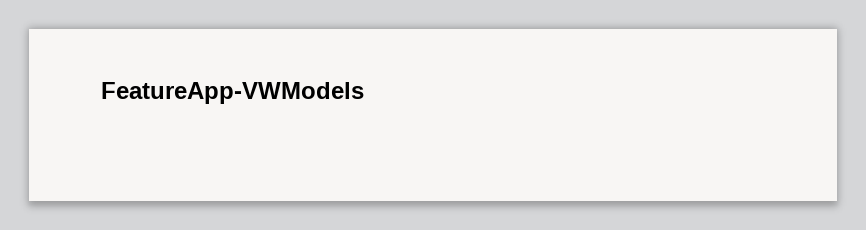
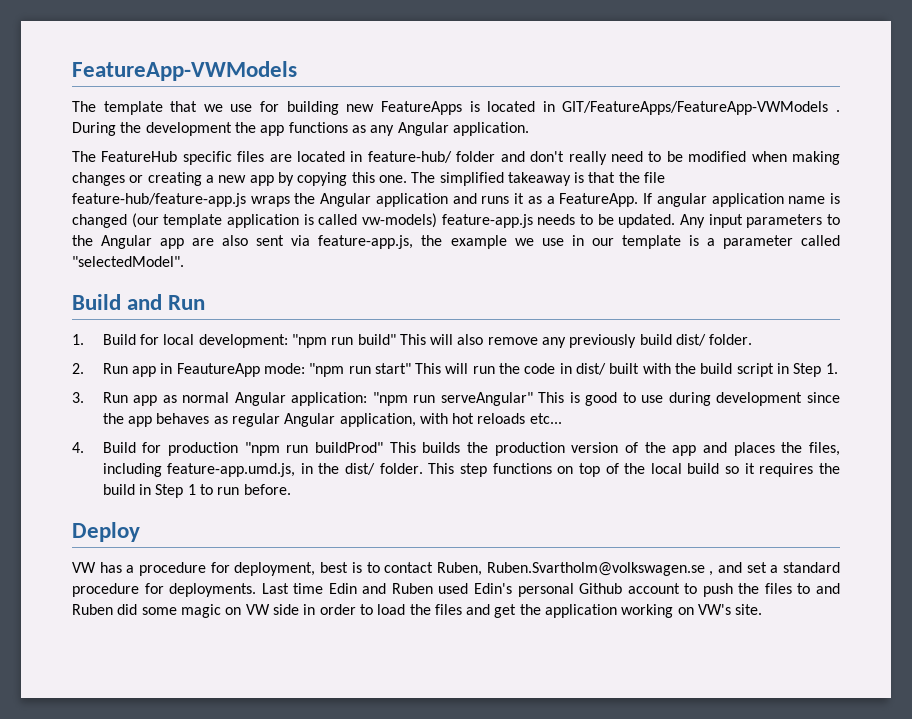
+ The template that we use for building new FeatureApps is located in GIT/FeatureApps/FeatureApp-VWModels . During the development the app functions as any Angular application.
+ The FeatureHub specific files are located in feature-hub/ folder and don't really need to be modified when making changes or creating a new app by copying this one. The simplified takeaway is that the file feature-hub/feature-app.js wraps the Angular application and runs it as a FeatureApp. If angular application name is changed (our template application is called vw-models) feature-app.js needs to be updated. Any input parameters to the Angular app are also sent via feature-app.js, the example we use in our template is a parameter called "selectedModel".
+ Build and Run
+ 1. Build for local development: "npm run build" This will also remove any previously build dist/ folder.
+ 2. Run app in FeautureApp mode: "npm run start" This will run the code in dist/ built with the build script in Step 1.
+ 3. Run app as normal Angular application: "npm run serveAngular" This is good to use during development since the app behaves as regular Angular application, with hot reloads etc...
+ 4. Build for production "npm run buildProd" This builds the production version of the app and places the files, including feature-app.umd.js, in the dist/ folder. This step functions on top of the local build so it requires the build in Step 1 to run before.
+ Deploy
+ VW has a procedure for deployment, best is to contact Ruben, Ruben.Svartholm@volkswagen.se , and set a standard procedure for deployments. Last time Edin and Ruben used Edin's personal Github account to push the files to and Ruben did some magic on VW side in order to load the files and get the application working on VW's site.

